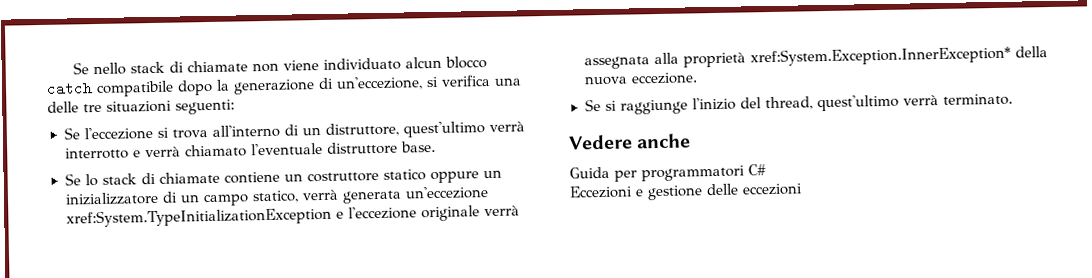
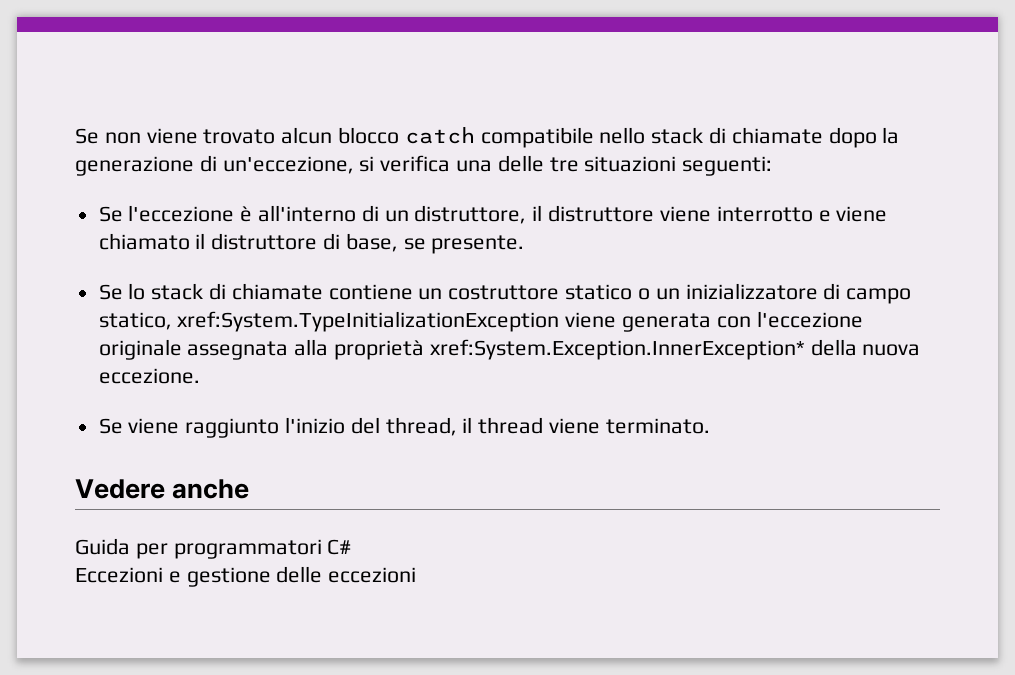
- Se nello stack di chiamate non viene individuato alcun blocco catch compatibile dopo la generazione di un'eccezione, si verifica una delle tre situazioni seguenti:
+ Se non viene trovato alcun blocco catch compatibile nello stack di chiamate dopo la generazione di un'eccezione, si verifica una delle tre situazioni seguenti:
- Se l'eccezione si trova all'interno di un distruttore, quest'ultimo verrà interrotto e verrà chiamato l'eventuale distruttore base.
+ Se l'eccezione è all'interno di un distruttore, il distruttore viene interrotto e viene chiamato il distruttore di base, se presente.
- Se lo stack di chiamate contiene un costruttore statico oppure un inizializzatore di un campo statico, verrà generata un'eccezione xref:System.TypeInitializationException e l'eccezione originale verrà assegnata alla proprietà xref:System.Exception.InnerException* della nuova eccezione.
+ Se lo stack di chiamate contiene un costruttore statico o un inizializzatore di campo statico, xref:System.TypeInitializationException viene generata con l'eccezione originale assegnata alla proprietà xref:System.Exception.InnerException* della nuova eccezione.
- Se si raggiunge l'inizio del thread, quest'ultimo verrà terminato.
+ Se viene raggiunto l'inizio del thread, il thread viene terminato.

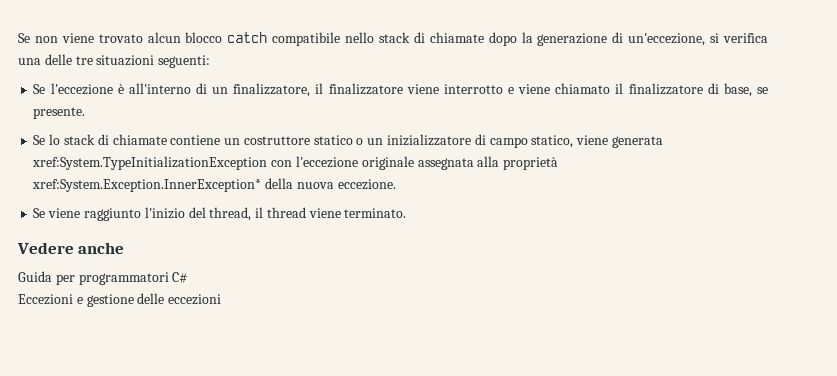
- Se l'eccezione è all'interno di un distruttore, il distruttore viene interrotto e viene chiamato il distruttore di base, se presente.
+ Se l'eccezione è all'interno di un finalizzatore, il finalizzatore viene interrotto e viene chiamato il finalizzatore di base, se presente.
- Se lo stack di chiamate contiene un costruttore statico o un inizializzatore di campo statico, xref:System.TypeInitializationException viene generata con l'eccezione originale assegnata alla proprietà xref:System.Exception.InnerException* della nuova eccezione.
+ Se lo stack di chiamate contiene un costruttore statico o un inizializzatore di campo statico, viene generata xref:System.TypeInitializationException con l'eccezione originale assegnata alla proprietà xref:System.Exception.InnerException* della nuova eccezione.

